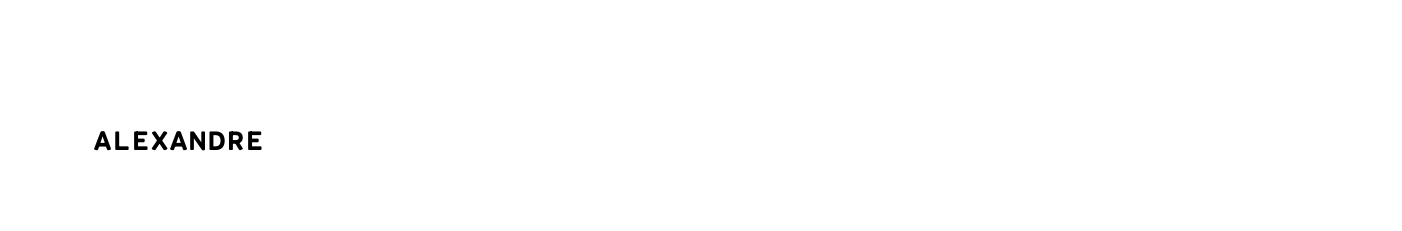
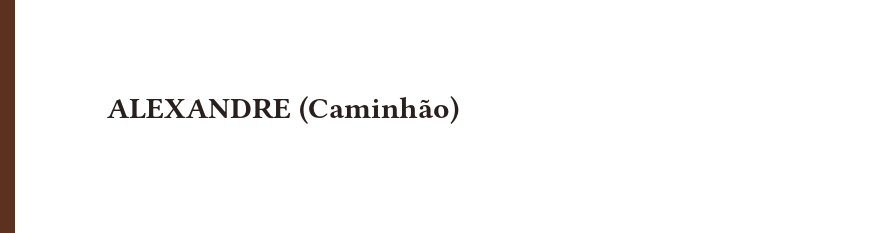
- ALEXANDRE
+ ALEXANDRE (Caminhão)

